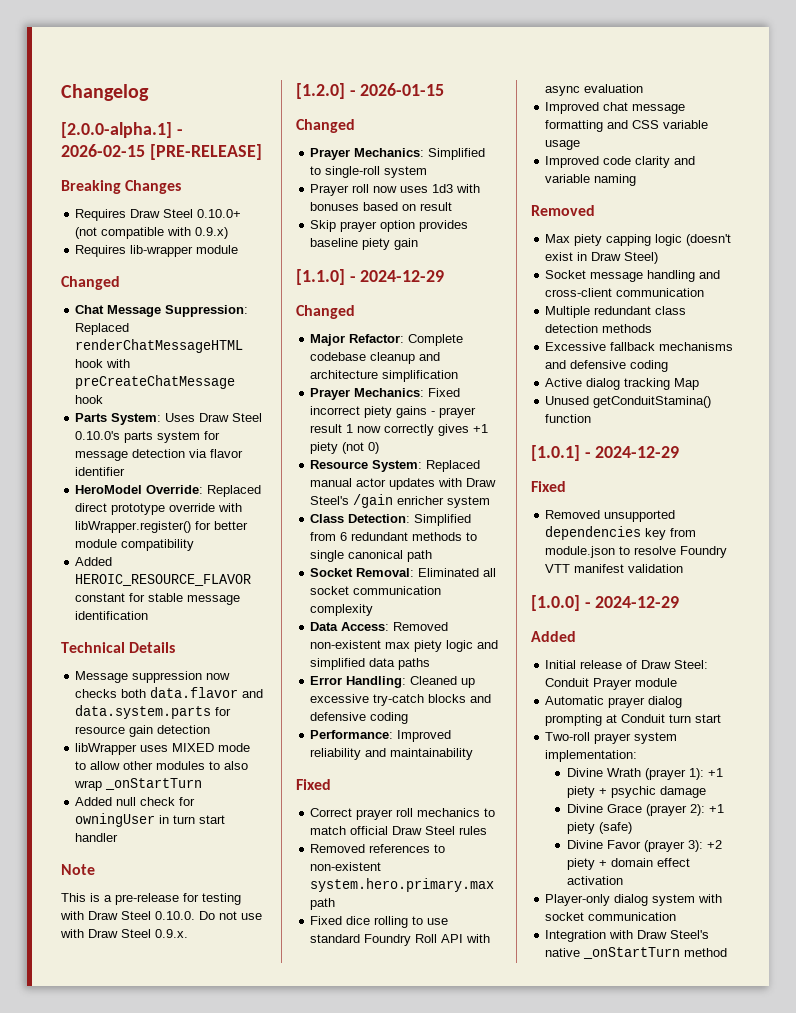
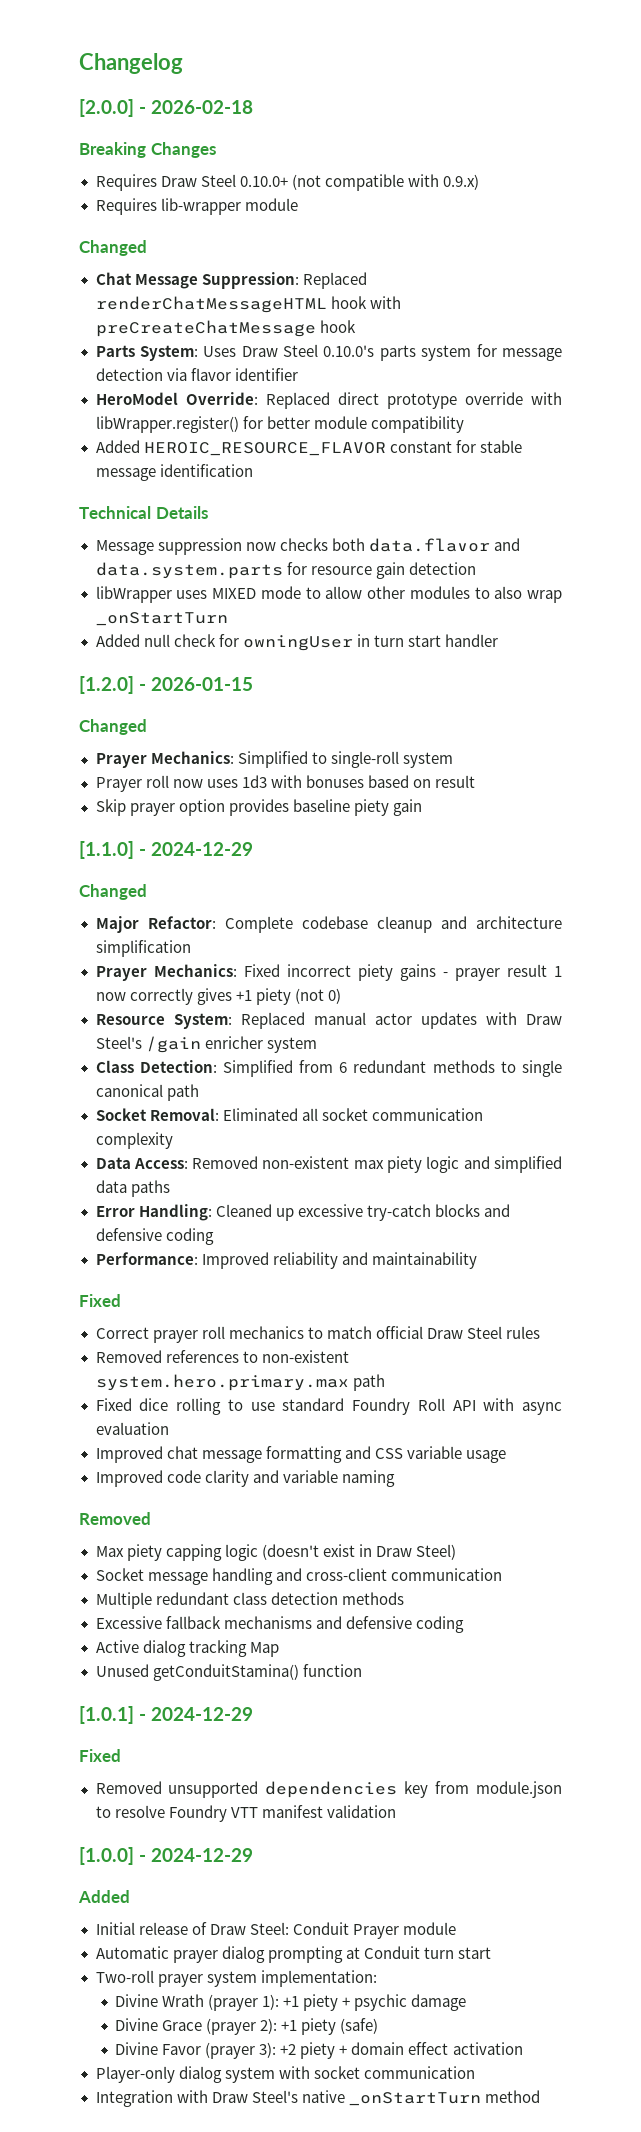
- [2.0.0-alpha.1] - 2026-02-15 [PRE-RELEASE]
+ [2.0.0] - 2026-02-18
- Note
- This is a pre-release for testing with Draw Steel 0.10.0. Do not use with Draw Steel 0.9.x.

